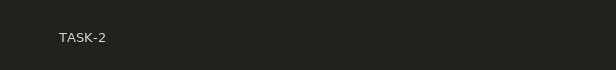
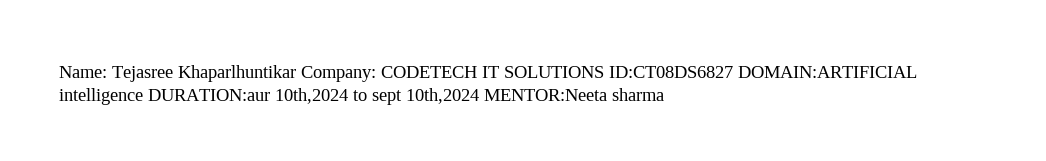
- TASK-2
+ Name: Tejasree Khaparlhuntikar Company: CODETECH IT SOLUTIONS ID:CT08DS6827 DOMAIN:ARTIFICIAL intelligence DURATION:aur 10th,2024 to sept 10th,2024 MENTOR:Neeta sharma

